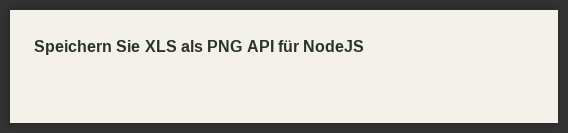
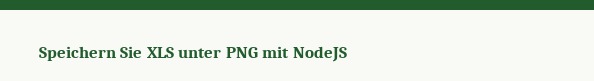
- Speichern Sie XLS als PNG API für NodeJS
+ Speichern Sie XLS unter PNG mit NodeJS

